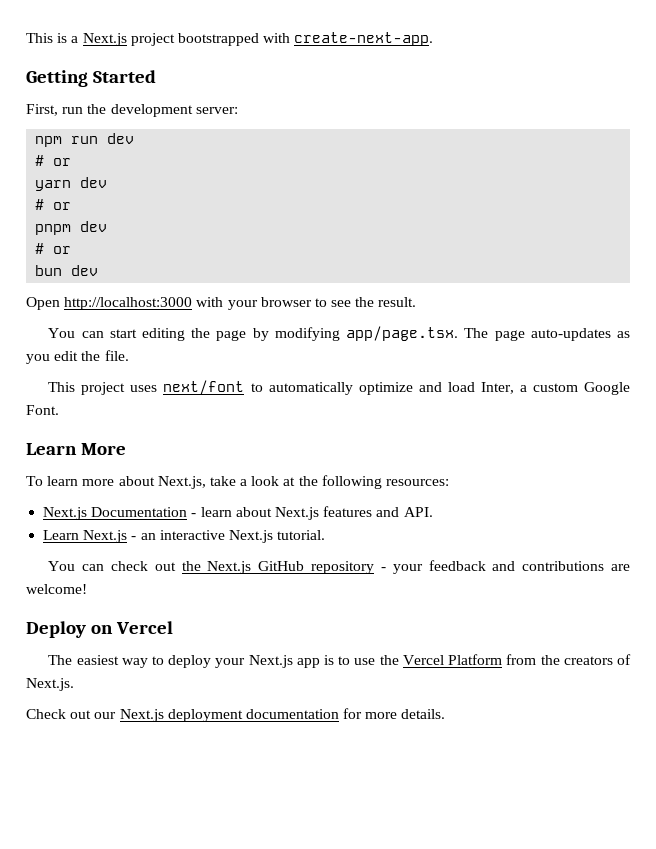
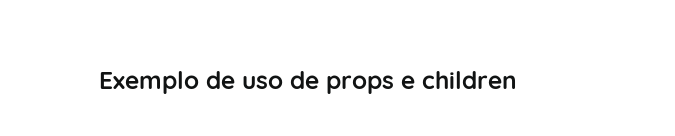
- This is a Next.js project bootstrapped with create-next-app.
- Getting Started
- First, run the development server:
- npm run dev
- # or
- yarn dev
- # or
- pnpm dev
- # or
- bun dev
- Open http://localhost:3000 with your browser to see the result.
- You can start editing the page by modifying app/page.tsx. The page auto-updates as you edit the file.
- This project uses next/font to automatically optimize and load Inter, a custom Google Font.
- Learn More
- To learn more about Next.js, take a look at the following resources:
- Next.js Documentation - learn about Next.js features and API.
- Learn Next.js - an interactive Next.js tutorial.
- You can check out the Next.js GitHub repository - your feedback and contributions are welcome!
- Deploy on Vercel
- The easiest way to deploy your Next.js app is to use the Vercel Platform from the creators of Next.js.
- Check out our Next.js deployment documentation for more details.
+ Exemplo de uso de props e children

